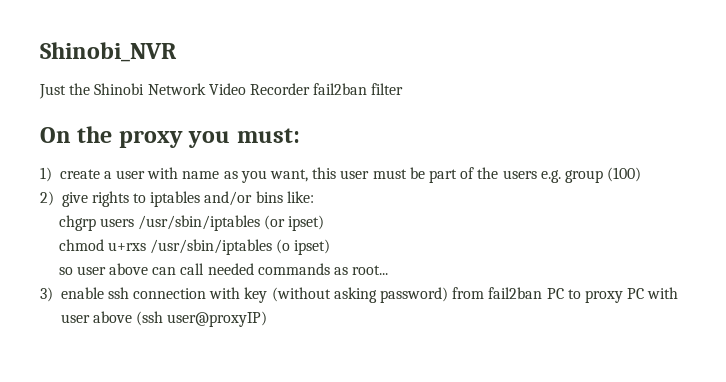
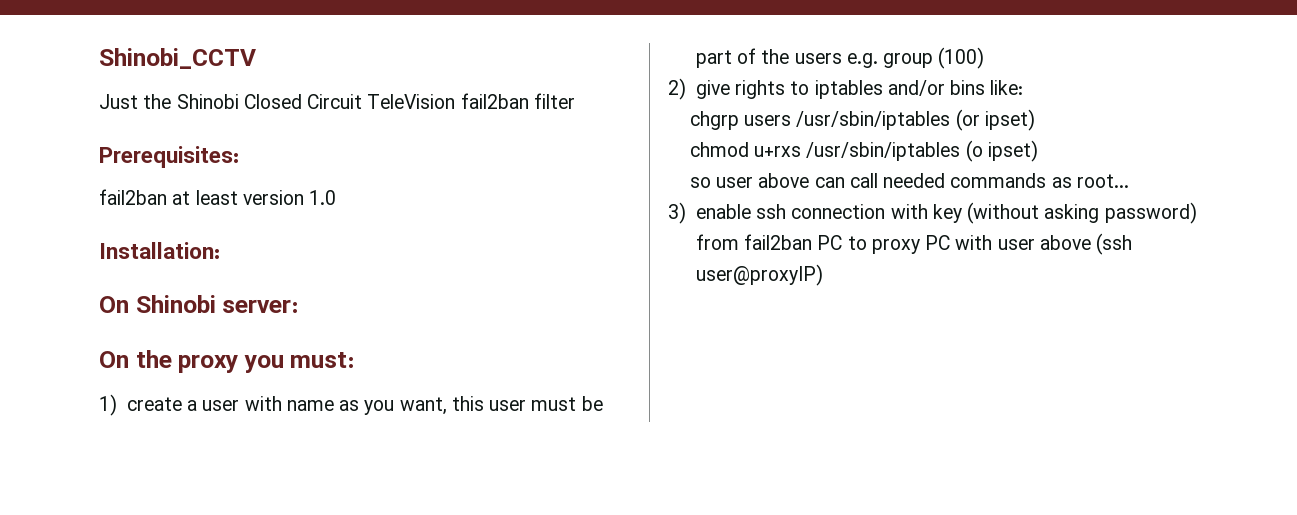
- Shinobi_NVR
+ Shinobi_CCTV
- Just the Shinobi Network Video Recorder fail2ban filter
+ Just the Shinobi Closed Circuit TeleVision fail2ban filter
+ Prerequisites:
+ fail2ban at least version 1.0
+ Installation:
+ On Shinobi server:

